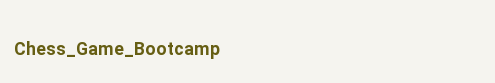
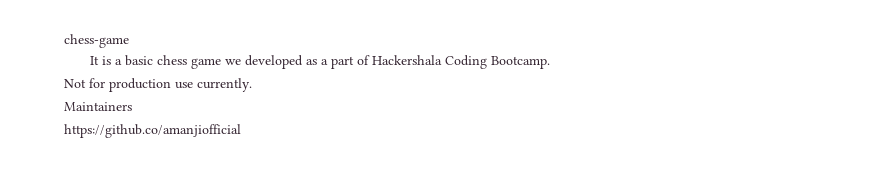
- Chess_Game_Bootcamp
+ chess-game
+ It is a basic chess game we developed as a part of Hackershala Coding Bootcamp.
+ Not for production use currently.
+ Maintainers
+ https://github.co/amanjiofficial

